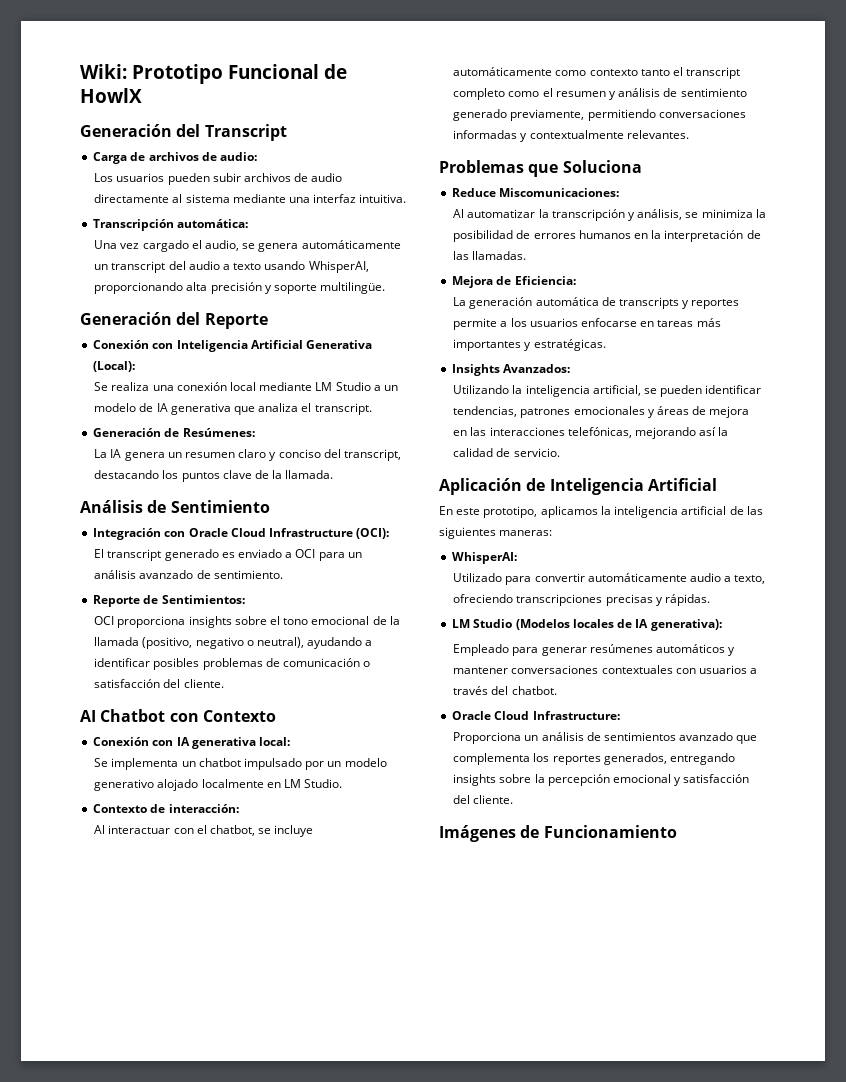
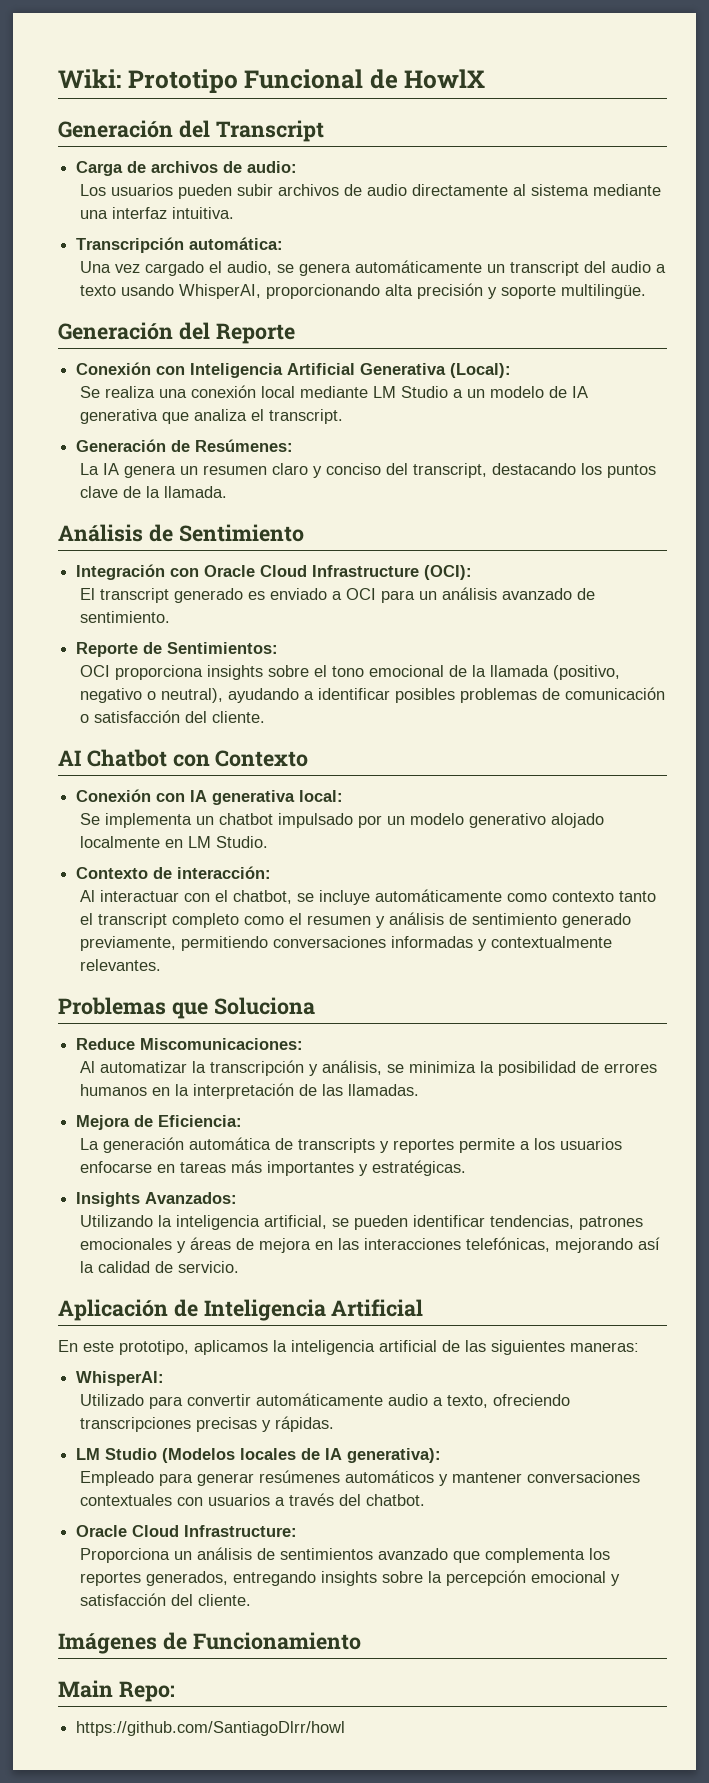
+ Main Repo:
+ https://github.com/SantiagoDlrr/howl

